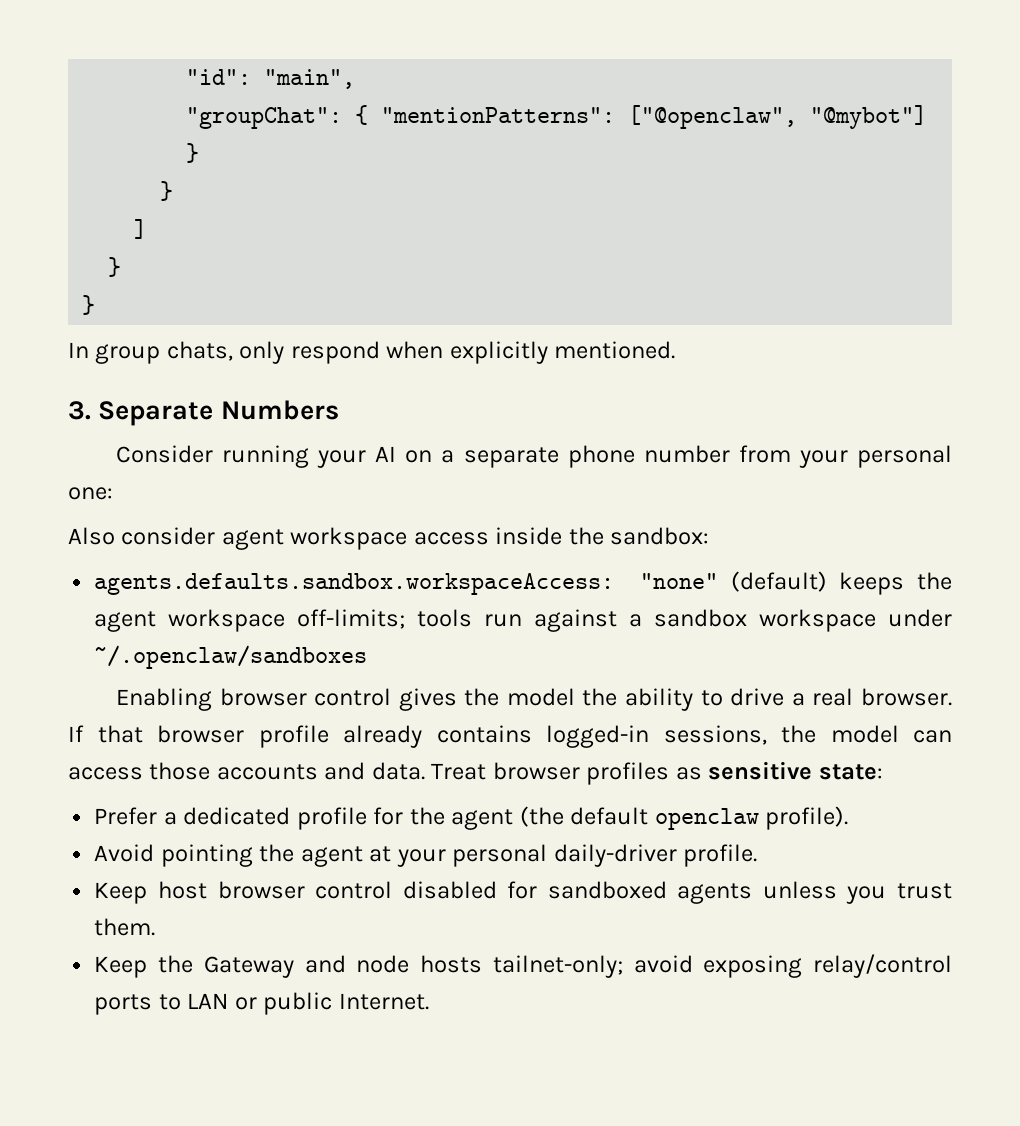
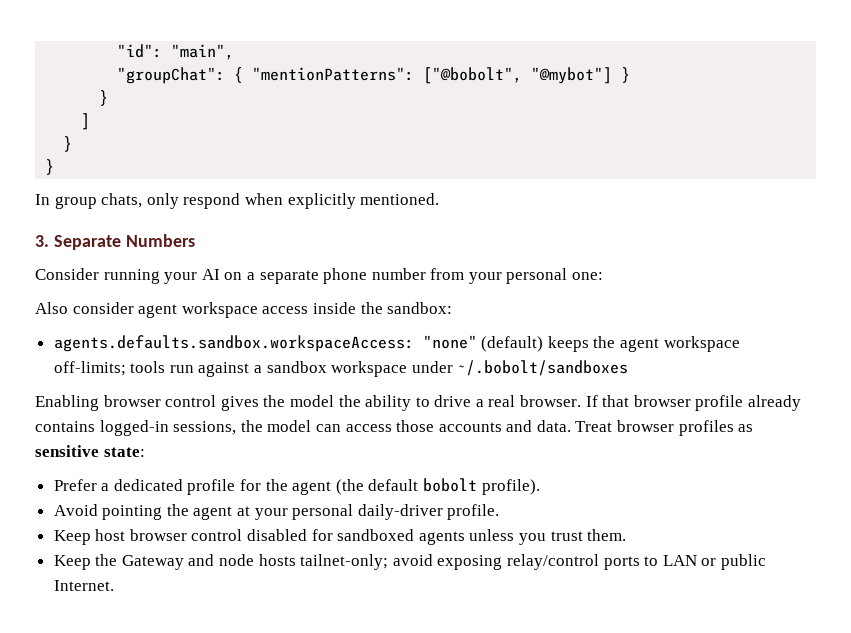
- "groupChat": { "mentionPatterns": ["@openclaw", "@mybot"] }
+ "groupChat": { "mentionPatterns": ["@bobolt", "@mybot"] }
- agents.defaults.sandbox.workspaceAccess: "none" (default) keeps the agent workspace off-limits; tools run against a sandbox workspace under ~/.openclaw/sandboxes
+ agents.defaults.sandbox.workspaceAccess: "none" (default) keeps the agent workspace off-limits; tools run against a sandbox workspace under ~/.bobolt/sandboxes
- Prefer a dedicated profile for the agent (the default openclaw profile).
+ Prefer a dedicated profile for the agent (the default bobolt profile).

